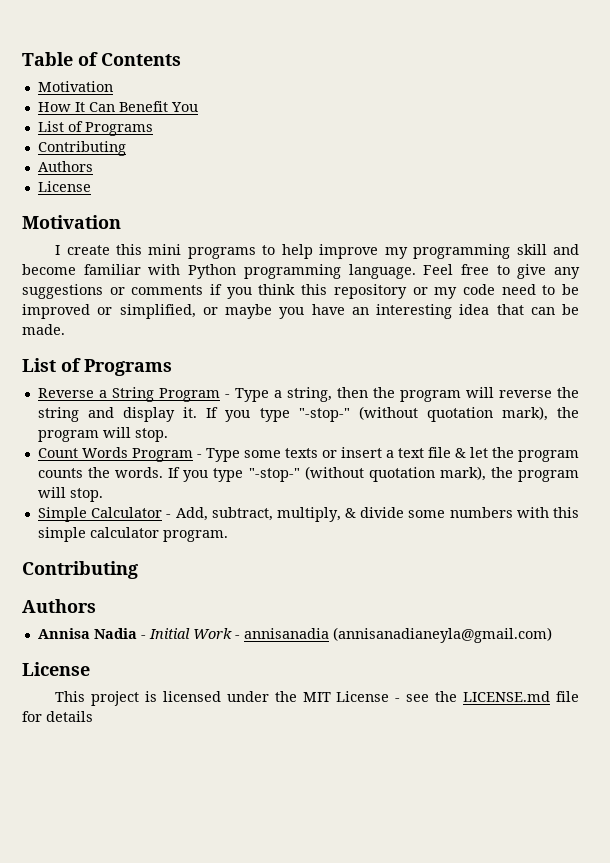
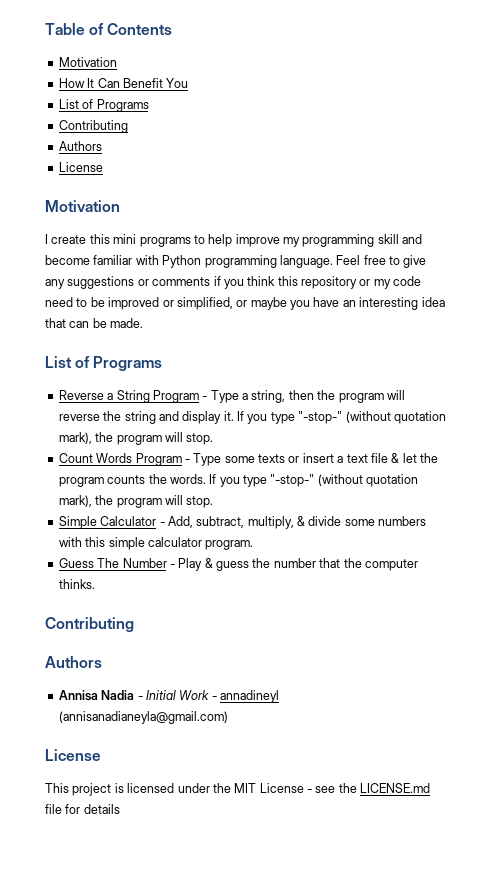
+ Guess The Number - Play & guess the number that the computer thinks.
- Annisa Nadia - Initial Work - annisanadia (annisanadianeyla@gmail.com)
+ Annisa Nadia - Initial Work - annadineyl (annisanadianeyla@gmail.com)

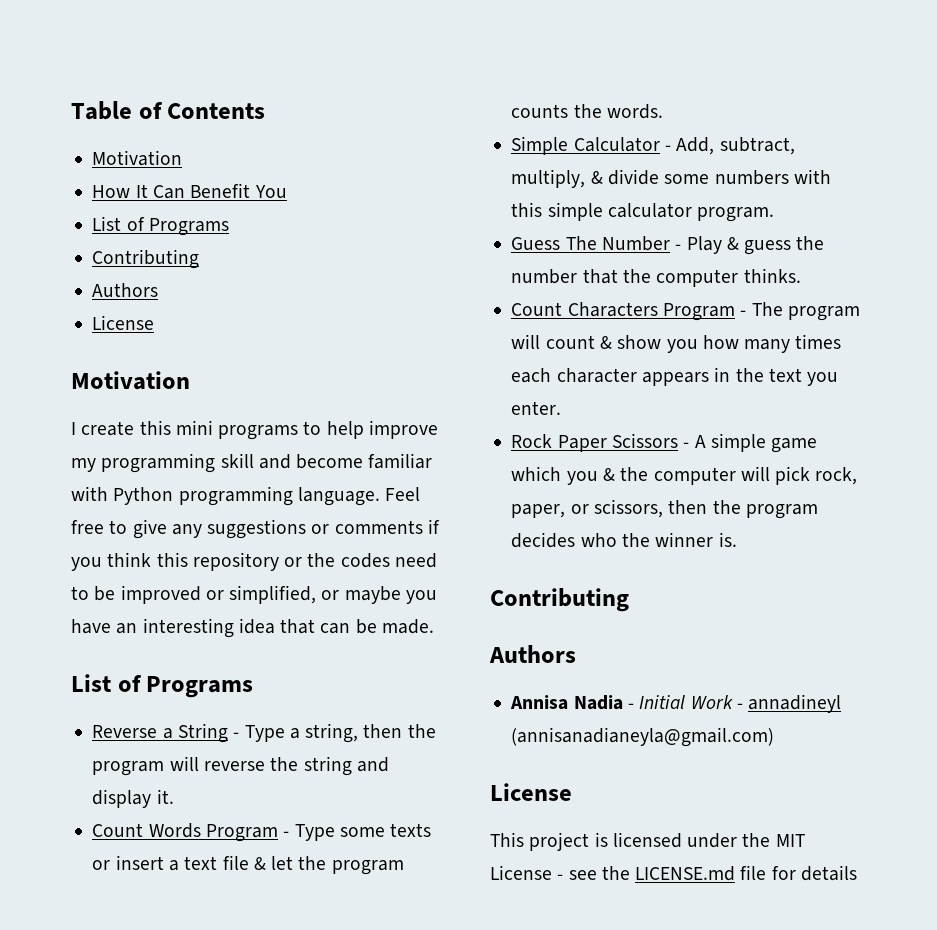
- Feel free to give any suggestions or comments if you think this repository or my code need to be improved or simplified, or maybe you have an interesting idea that can be made.
+ Feel free to give any suggestions or comments if you think this repository or the codes need to be improved or simplified, or maybe you have an interesting idea that can be made.
- Reverse a String Program - Type a string, then the program will reverse the string and display it. If you type "-stop-" (without quotation mark), the program will stop.
+ Reverse a String - Type a string, then the program will reverse the string and display it.
- Count Words Program - Type some texts or insert a text file & let the program counts the words. If you type "-stop-" (without quotation mark), the program will stop.
+ Count Words Program - Type some texts or insert a text file & let the program counts the words.
+ Count Characters Program - The program will count & show you how many times each character appears in the text you enter.
+ Rock Paper Scissors - A simple game which you & the computer will pick rock, paper, or scissors, then the program decides who the winner is.

